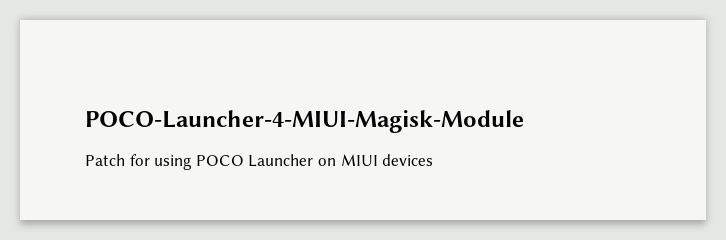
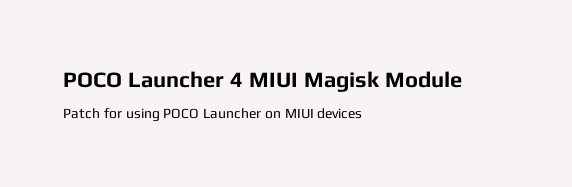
- POCO-Launcher-4-MIUI-Magisk-Module
+ POCO Launcher 4 MIUI Magisk Module

